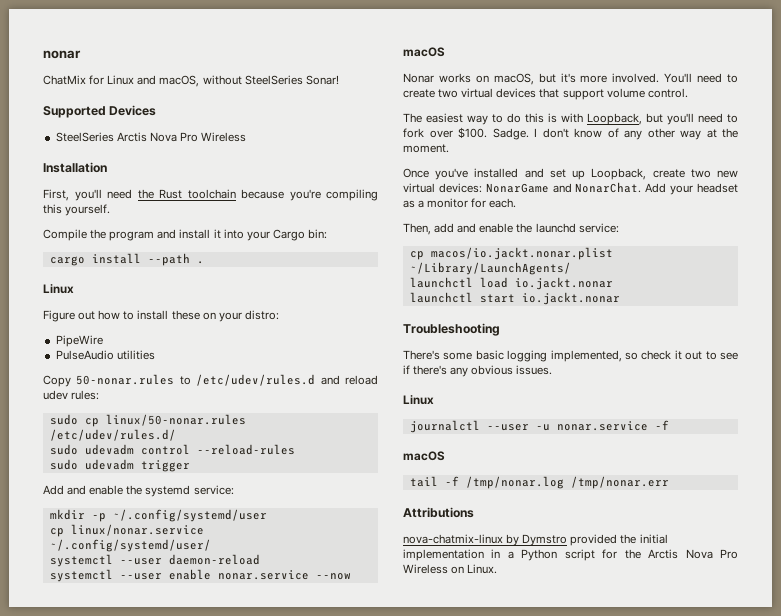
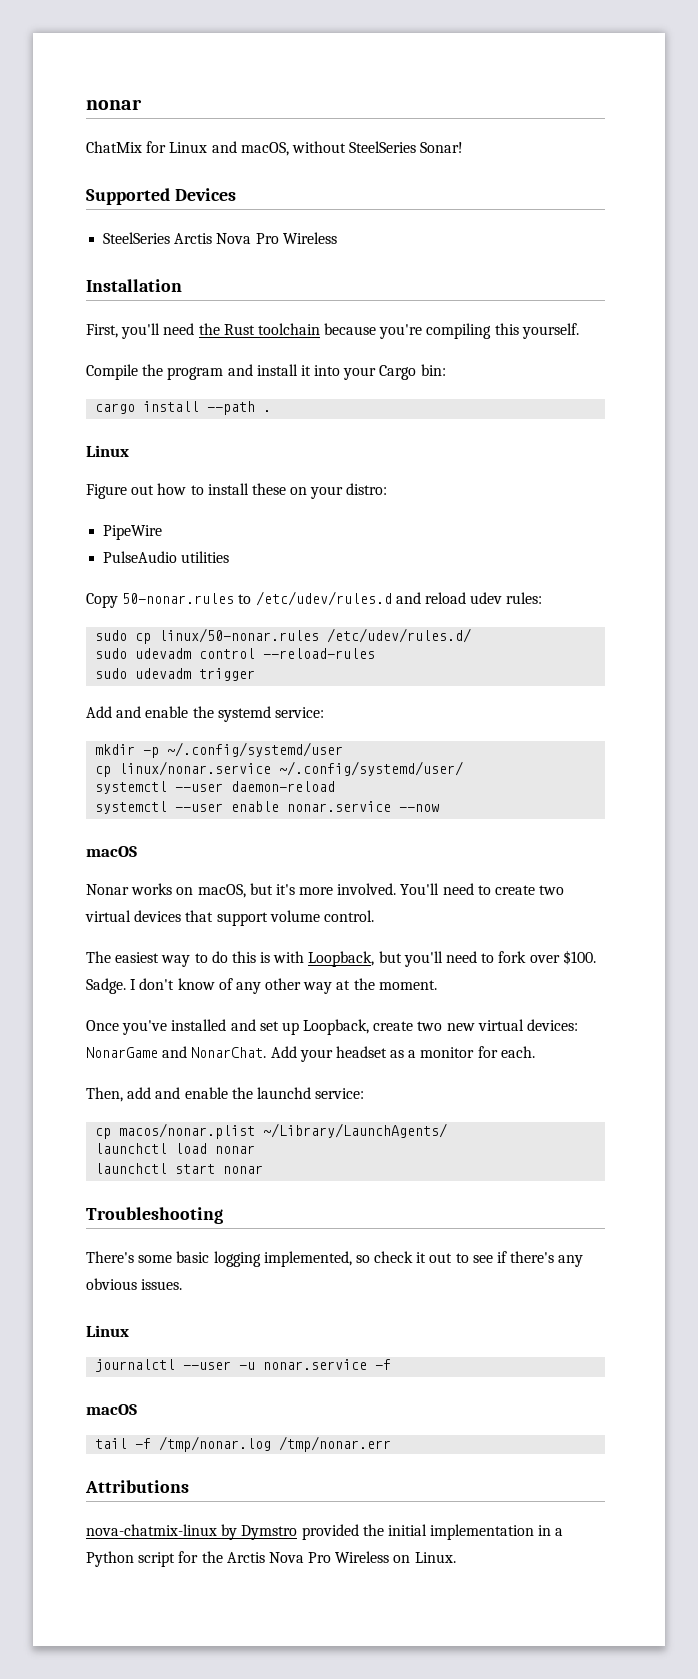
- cp macos/io.jackt.nonar.plist ~/Library/LaunchAgents/
+ cp macos/nonar.plist ~/Library/LaunchAgents/
- launchctl load io.jackt.nonar
+ launchctl load nonar
- launchctl start io.jackt.nonar
+ launchctl start nonar

